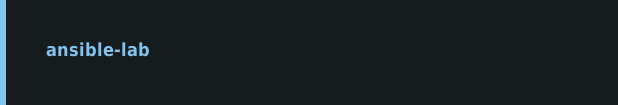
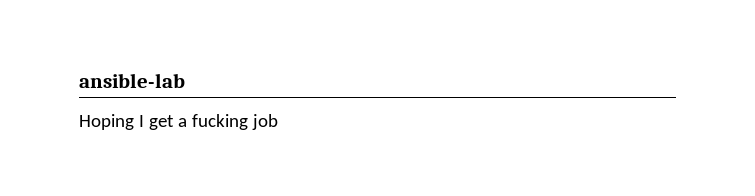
+ Hoping I get a fucking job

